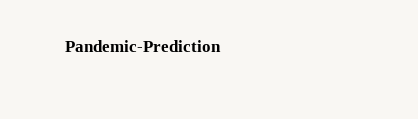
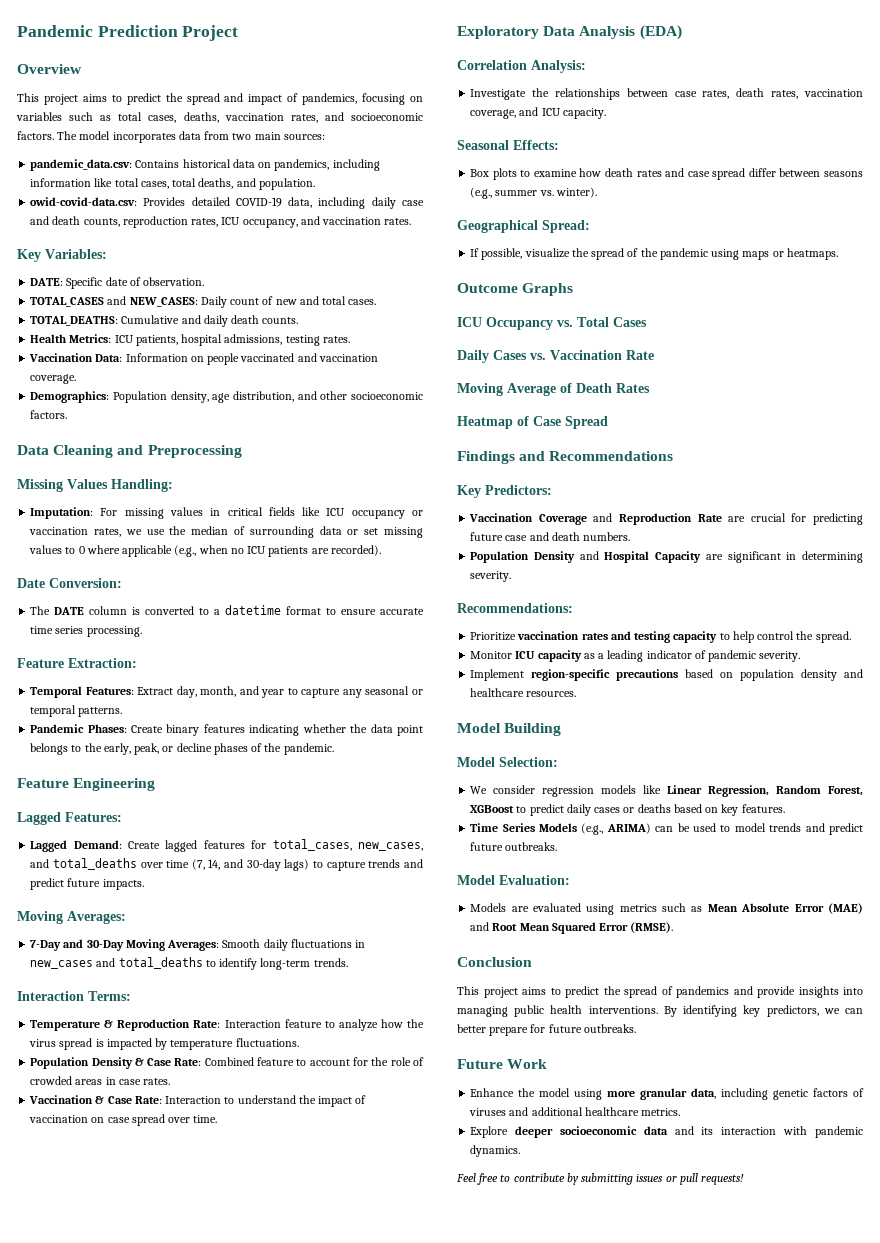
- Pandemic-Prediction
+ Pandemic Prediction Project
+ Overview
+ This project aims to predict the spread and impact of pandemics, focusing on variables such as total cases, deaths, vaccination rates, and socioeconomic factors. The model incorporates data from two main sources:
+ pandemic_data.csv: Contains historical data on pandemics, including information like total cases, total deaths, and population.
+ owid-covid-data.csv: Provides detailed COVID-19 data, including daily case and death counts, reproduction rates, ICU occupancy, and vaccination rates.
+ Key Variables:
+ DATE: Specific date of observation.
+ TOTAL_CASES and NEW_CASES: Daily count of new and total cases.
+ TOTAL_DEATHS: Cumulative and daily death counts.
+ Health Metrics: ICU patients, hospital admissions, testing rates.
+ Vaccination Data: Information on people vaccinated and vaccination coverage.
+ Demographics: Population density, age distribution, and other socioeconomic factors.
+ Data Cleaning and Preprocessing
+ Missing Values Handling:
+ Imputation: For missing values in critical fields like ICU occupancy or vaccination rates, we use the median of surrounding data or set missing values to 0 where applicable (e.g., when no ICU patients are recorded).
+ Date Conversion:
+ The DATE column is converted to a datetime format to ensure accurate time series processing.
+ Feature Extraction:
+ Temporal Features: Extract day, month, and year to capture any seasonal or temporal patterns.
+ Pandemic Phases: Create binary features indicating whether the data point belongs to the early, peak, or decline phases of the pandemic.
+ Feature Engineering
+ Lagged Features:
+ Lagged Demand: Create lagged features for total_cases, new_cases, and total_deaths over time (7, 14, and 30-day lags) to capture trends and predict future impacts.
+ Moving Averages:
+ 7-Day and 30-Day Moving Averages: Smooth daily fluctuations in new_cases and total_deaths to identify long-term trends.
+ Interaction Terms:
+ Temperature & Reproduction Rate: Interaction feature to analyze how the virus spread is impacted by temperature fluctuations.
+ Population Density & Case Rate: Combined feature to account for the role of crowded areas in case rates.
+ Vaccination & Case Rate: Interaction to understand the impact of vaccination on case spread over time.
+ Exploratory Data Analysis (EDA)
+ Correlation Analysis:
+ Investigate the relationships between case rates, death rates, vaccination coverage, and ICU capacity.
+ Seasonal Effects:
+ Box plots to examine how death rates and case spread differ between seasons (e.g., summer vs. winter).
+ Geographical Spread:
+ If possible, visualize the spread of the pandemic using maps or heatmaps.
+ Outcome Graphs
+ ICU Occupancy vs. Total Cases
+ Daily Cases vs. Vaccination Rate
+ Moving Average of Death Rates
+ Heatmap of Case Spread
+ Findings and Recommendations
+ Key Predictors:
+ Vaccination Coverage and Reproduction Rate are crucial for predicting future case and death numbers.
+ Population Density and Hospital Capacity are significant in determining severity.
+ Recommendations:
+ Prioritize vaccination rates and testing capacity to help control the spread.
+ Monitor ICU capacity as a leading indicator of pandemic severity.
+ Implement region-specific precautions based on population density and healthcare resources.
+ Model Building
+ Model Selection:
+ We consider regression models like Linear Regression, Random Forest, XGBoost to predict daily cases or deaths based on key features.
+ Time Series Models (e.g., ARIMA) can be used to model trends and predict future outbreaks.
+ Model Evaluation:
+ Models are evaluated using metrics such as Mean Absolute Error (MAE) and Root Mean Squared Error (RMSE).
+ Conclusion
+ This project aims to predict the spread of pandemics and provide insights into managing public health interventions. By identifying key predictors, we can better prepare for future outbreaks.
+ Future Work
+ Enhance the model using more granular data, including genetic factors of viruses and additional healthcare metrics.
+ Explore deeper socioeconomic data and its interaction with pandemic dynamics.
+ Feel free to contribute by submitting issues or pull requests!

